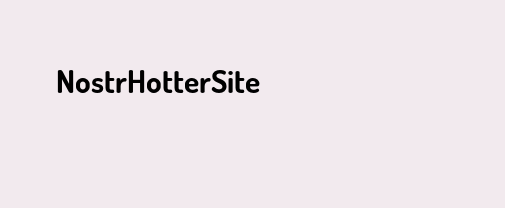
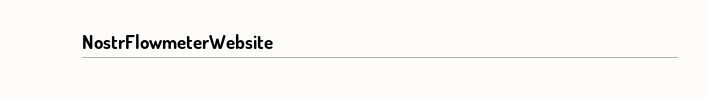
- NostrHotterSite
+ NostrFlowmeterWebsite

